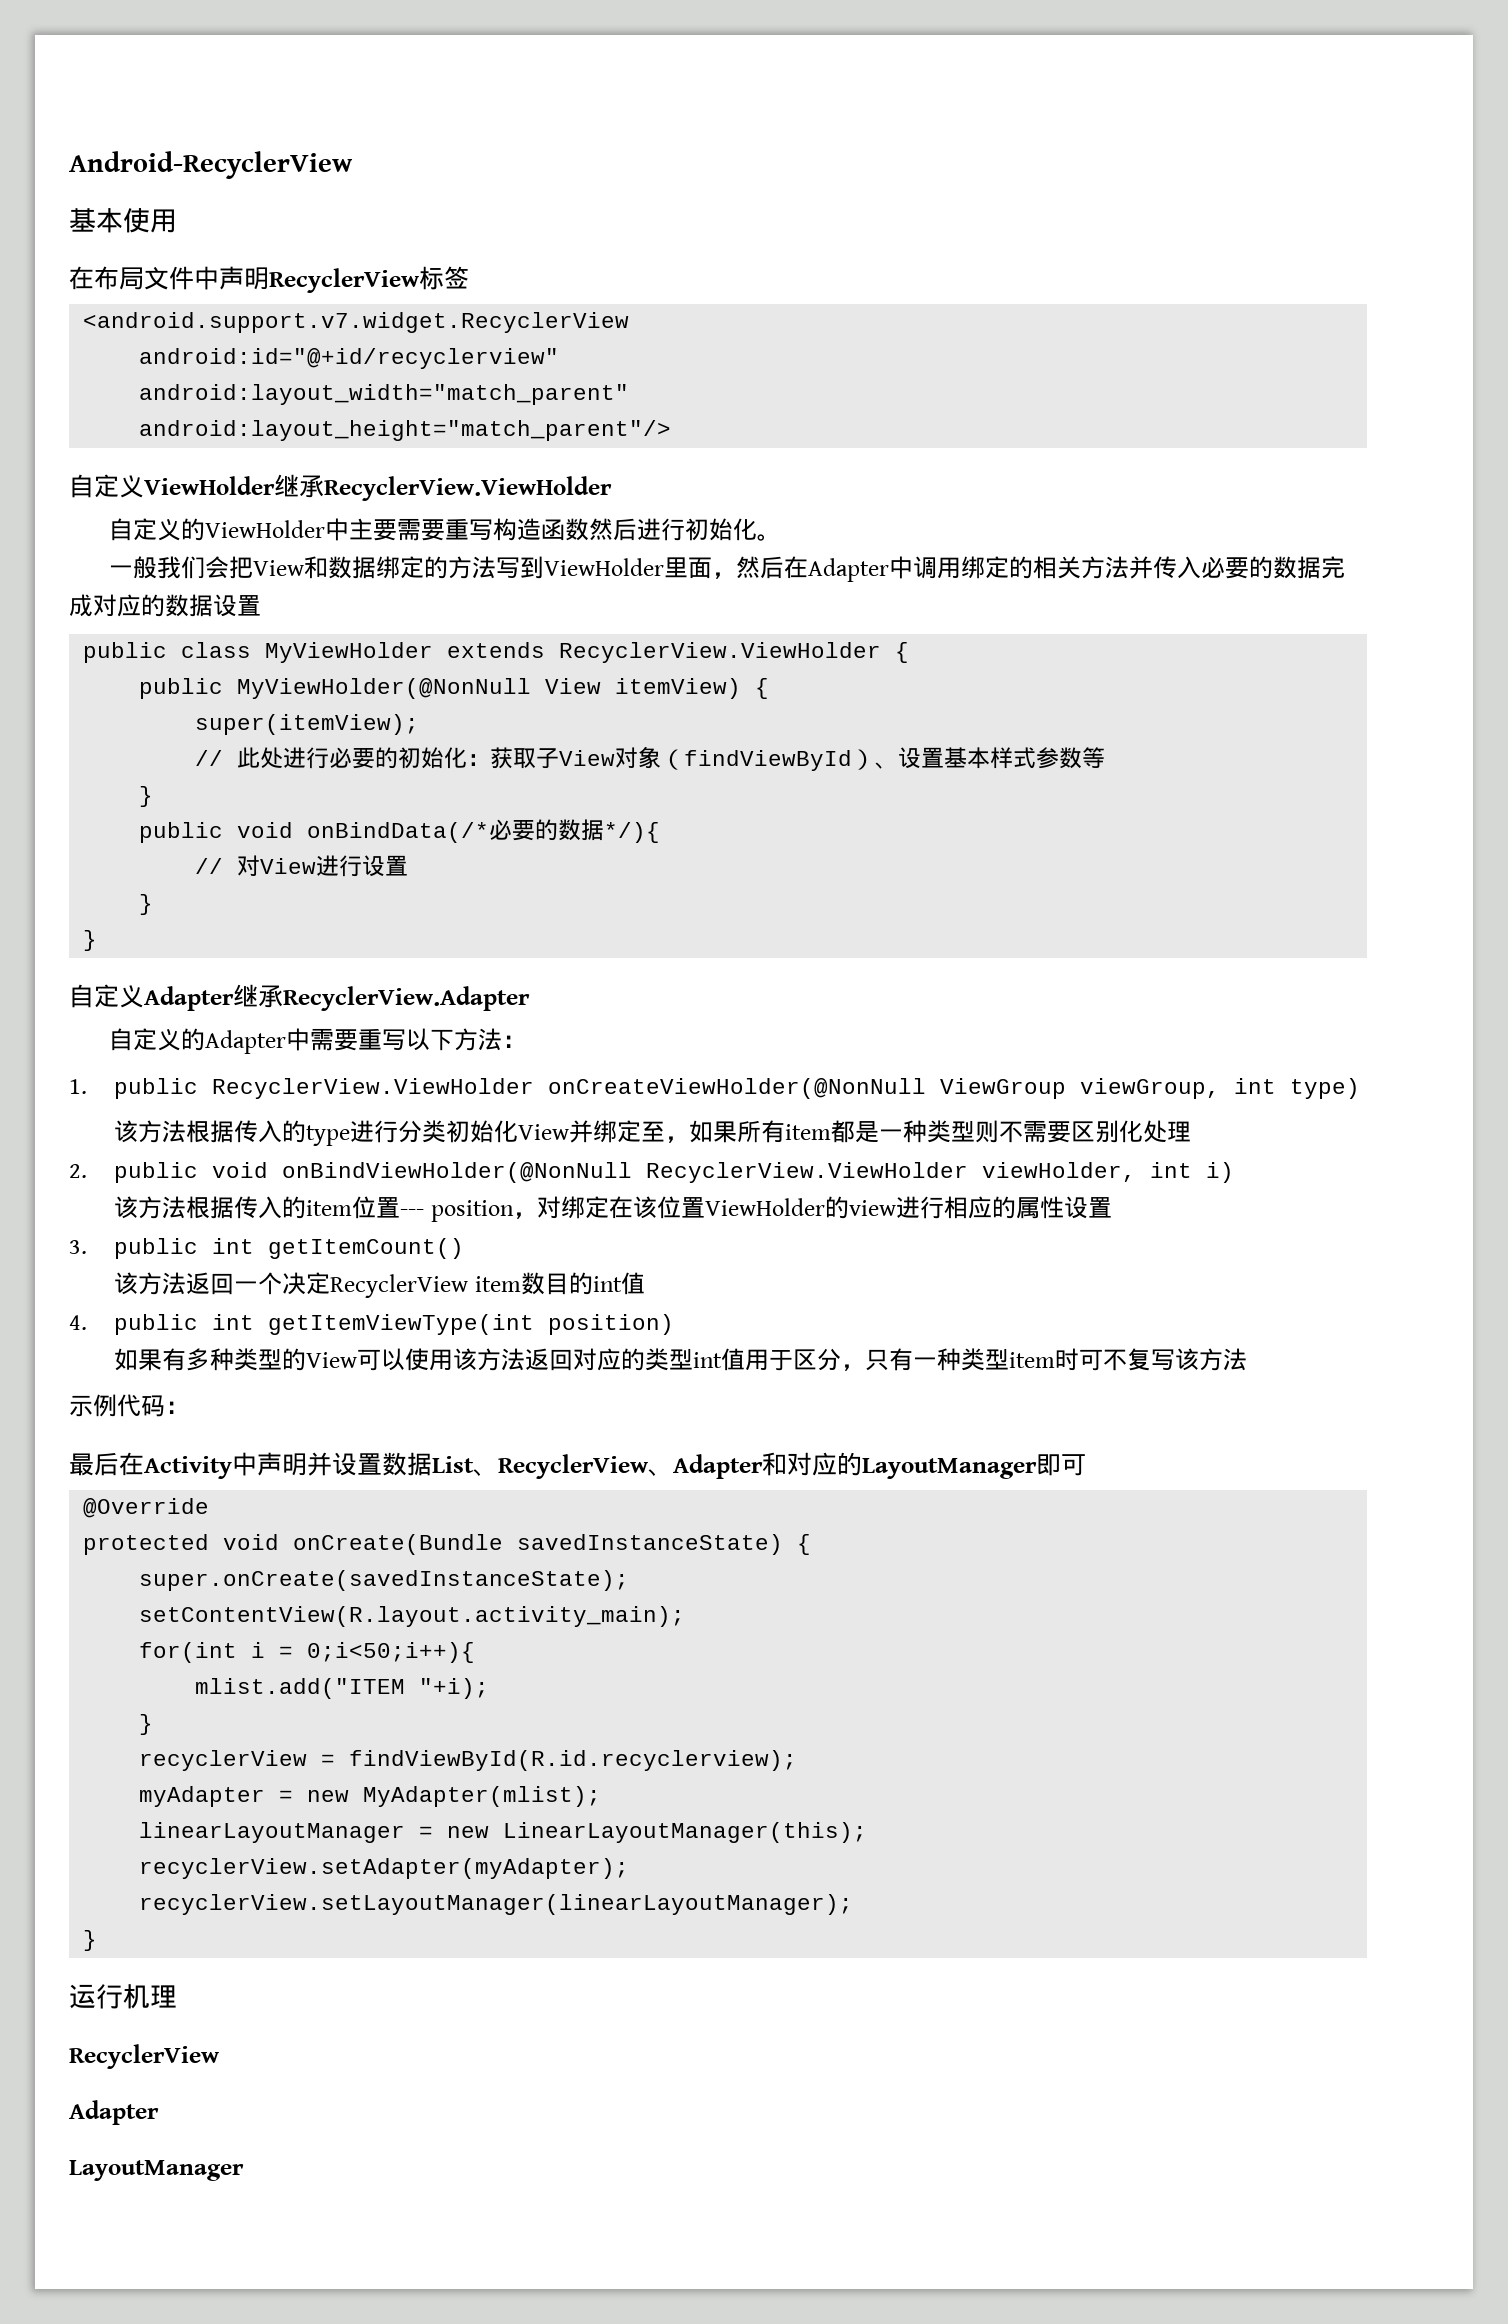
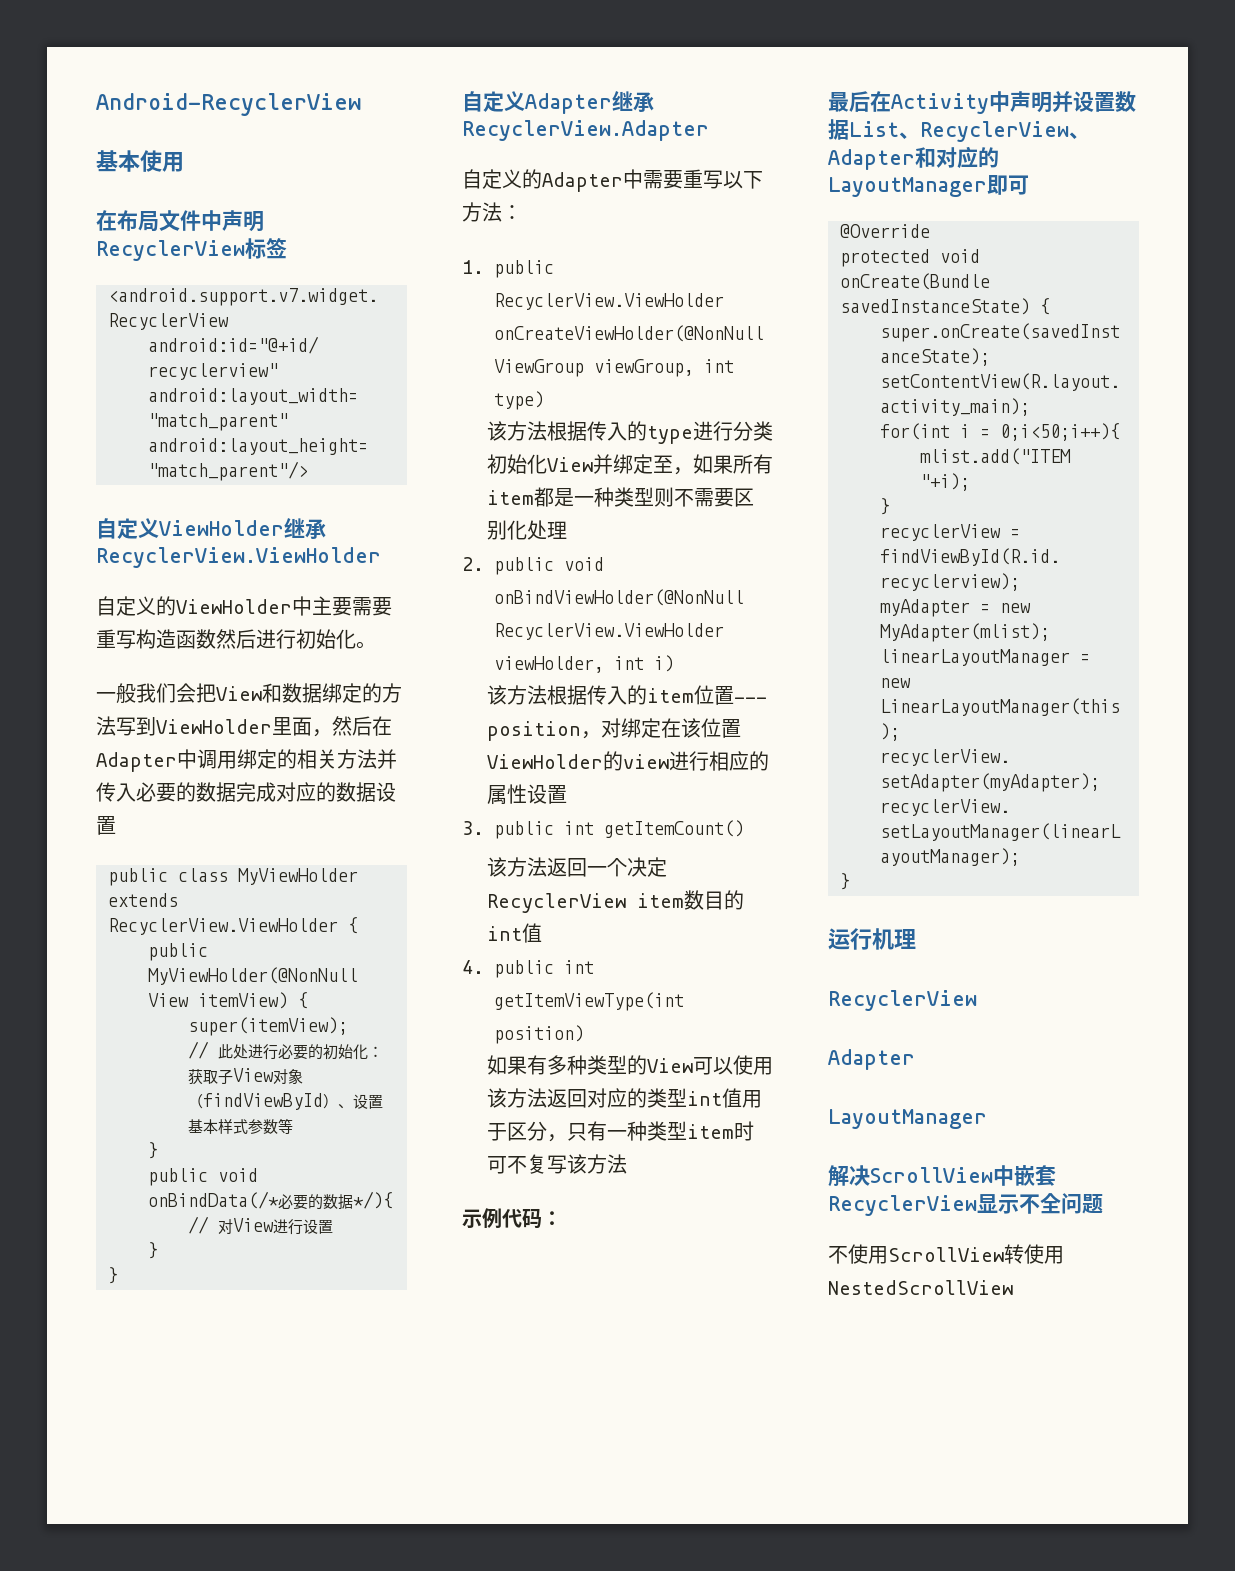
+ 解决ScrollView中嵌套RecyclerView显示不全问题
+ 不使用ScrollView转使用NestedScrollView

